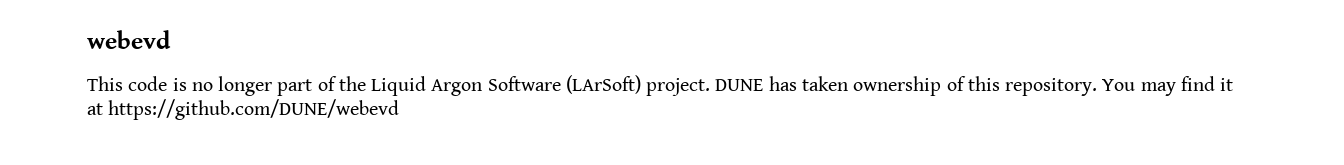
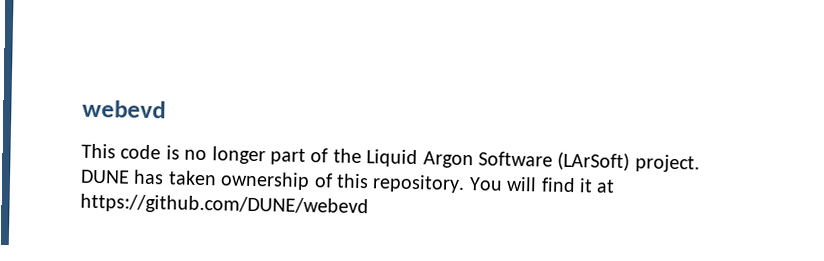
- You may find it at https://github.com/DUNE/webevd
+ You will find it at https://github.com/DUNE/webevd

